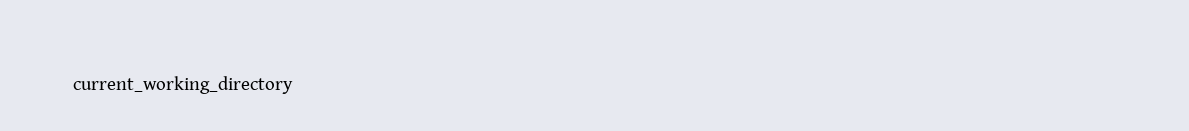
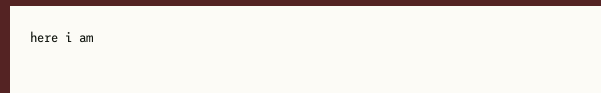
- current_working_directory
+ here i am

